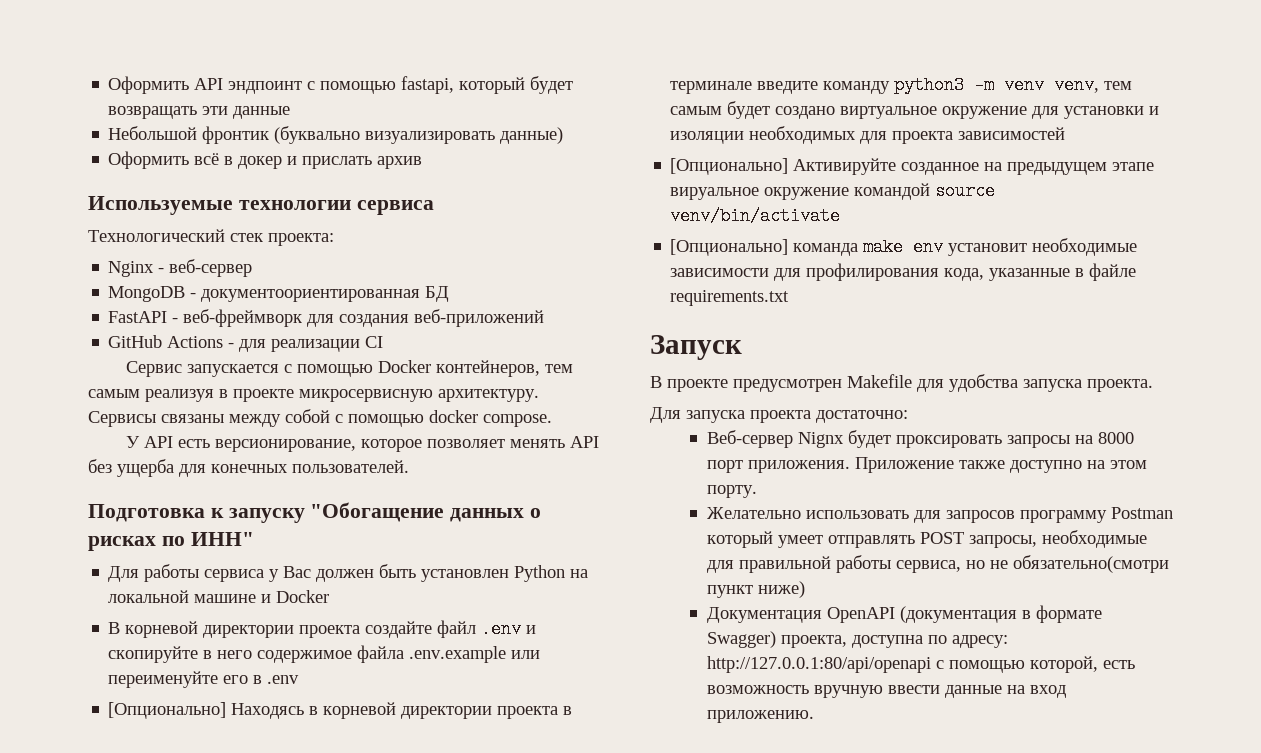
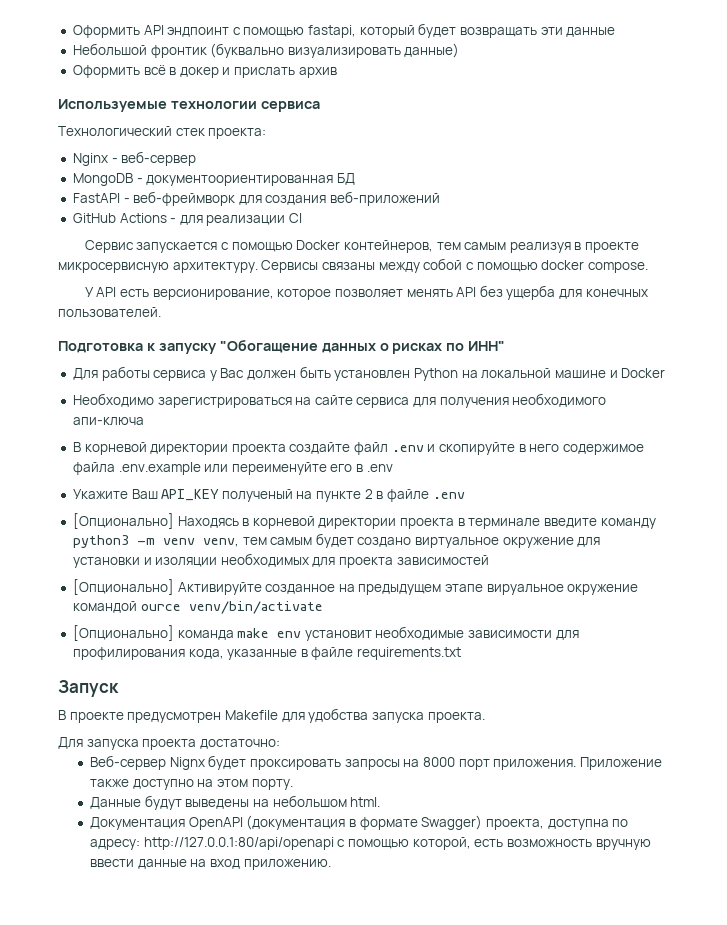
+ Необходимо зарегистрироваться на сайте сервиса для получения необходимого апи-ключа
+ Укажите Ваш API_KEY полученый на пункте 2 в файле .env
- [Опционально] Активируйте созданное на предыдущем этапе вируальное окружение командой source venv/bin/activate
+ [Опционально] Активируйте созданное на предыдущем этапе вируальное окружение командой ource venv/bin/activate
- Желательно использовать для запросов программу Postman который умеет отправлять POST запросы, необходимые для правильной работы сервиса, но не обязательно(смотри пункт ниже)
+ Данные будут выведены на небольшом html.

